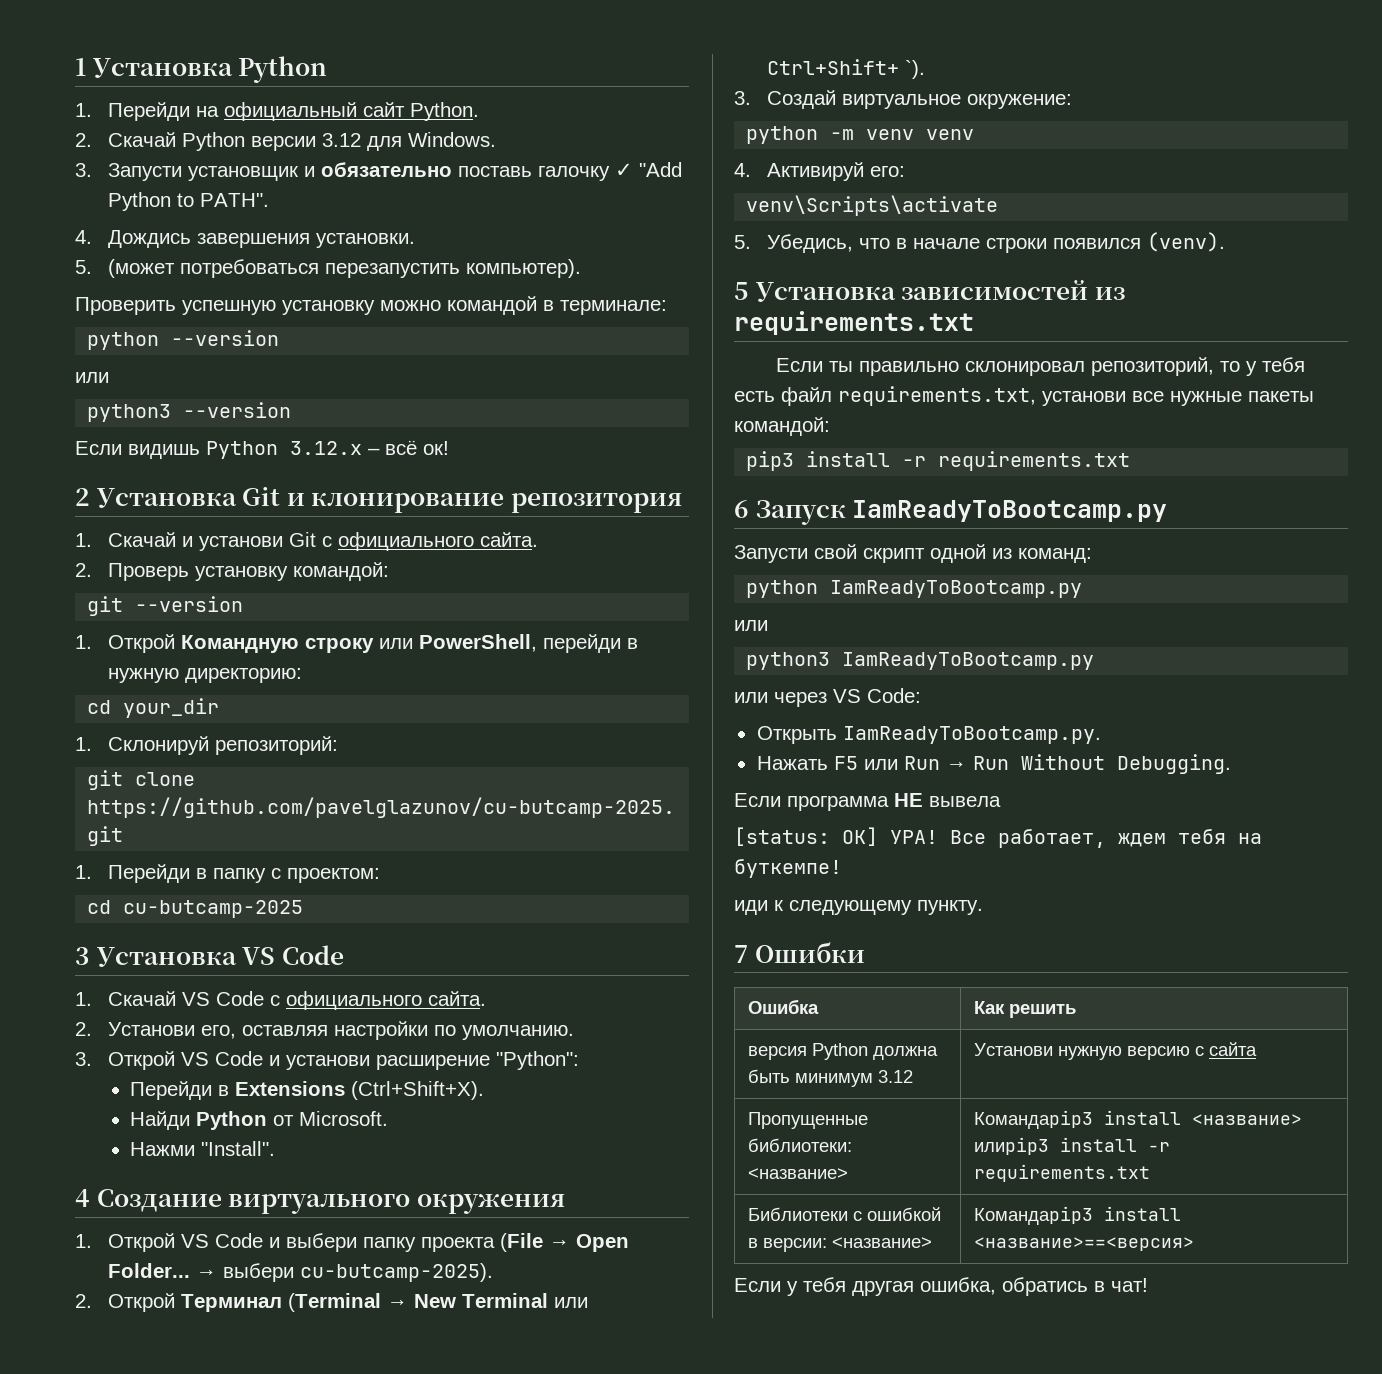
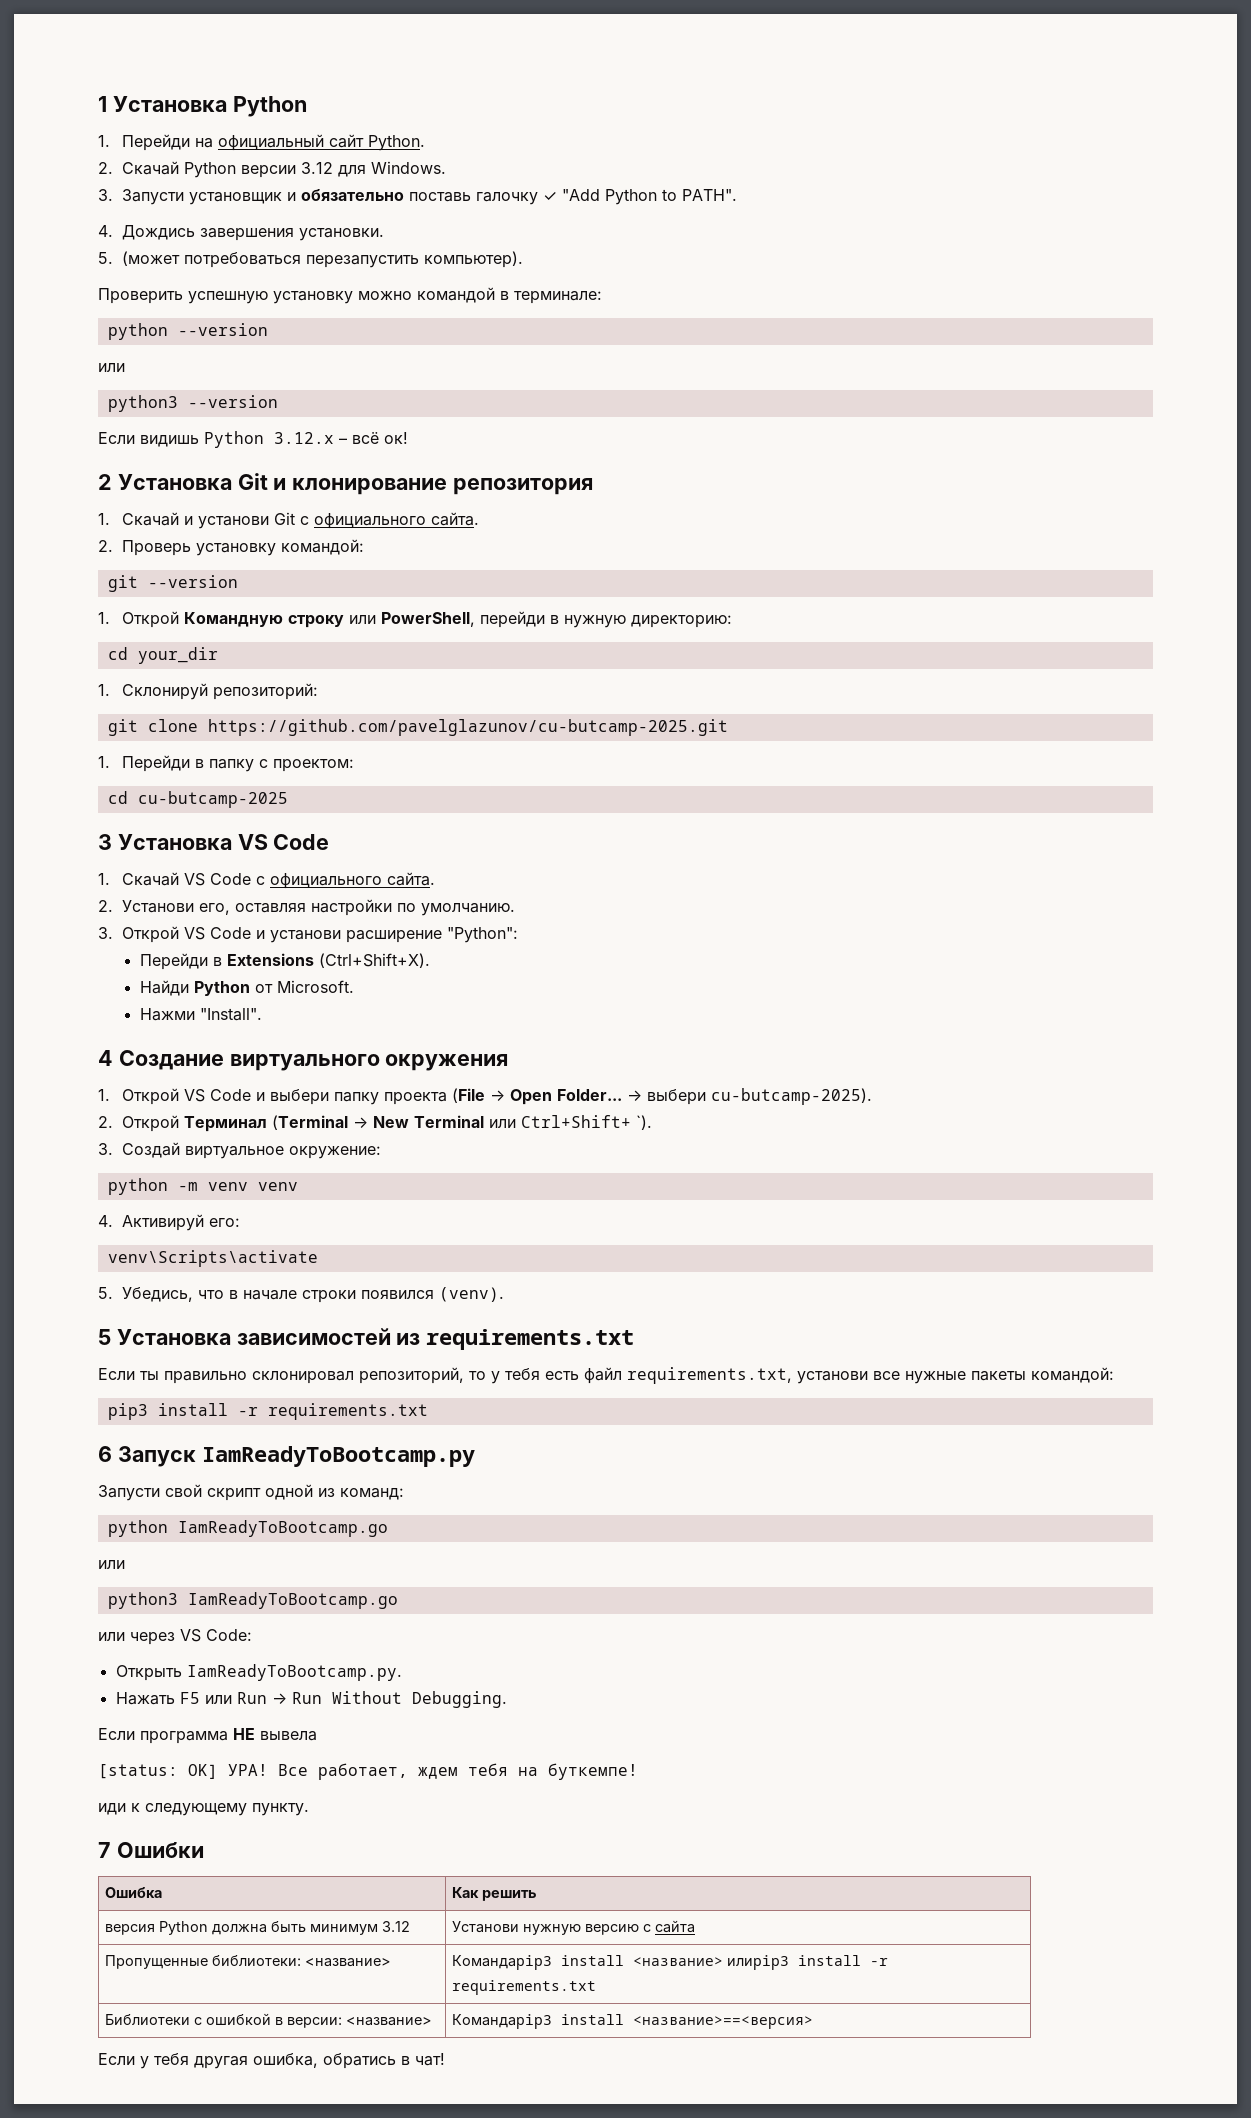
- python IamReadyToBootcamp.py
+ python IamReadyToBootcamp.go
  или
- python3 IamReadyToBootcamp.py
+ python3 IamReadyToBootcamp.go

